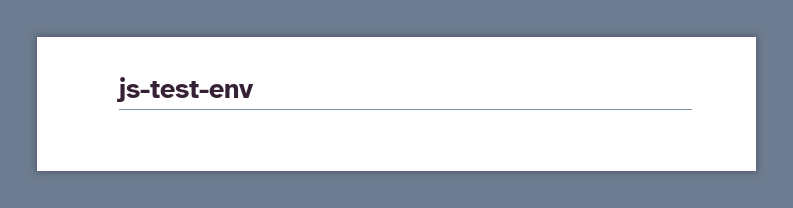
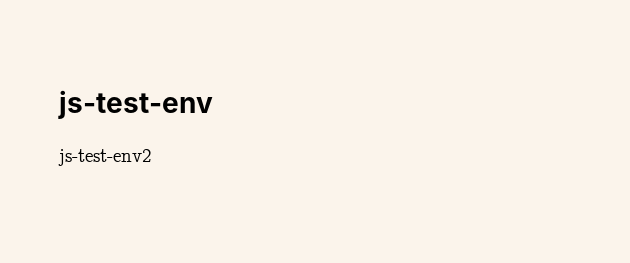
+ js-test-env2

